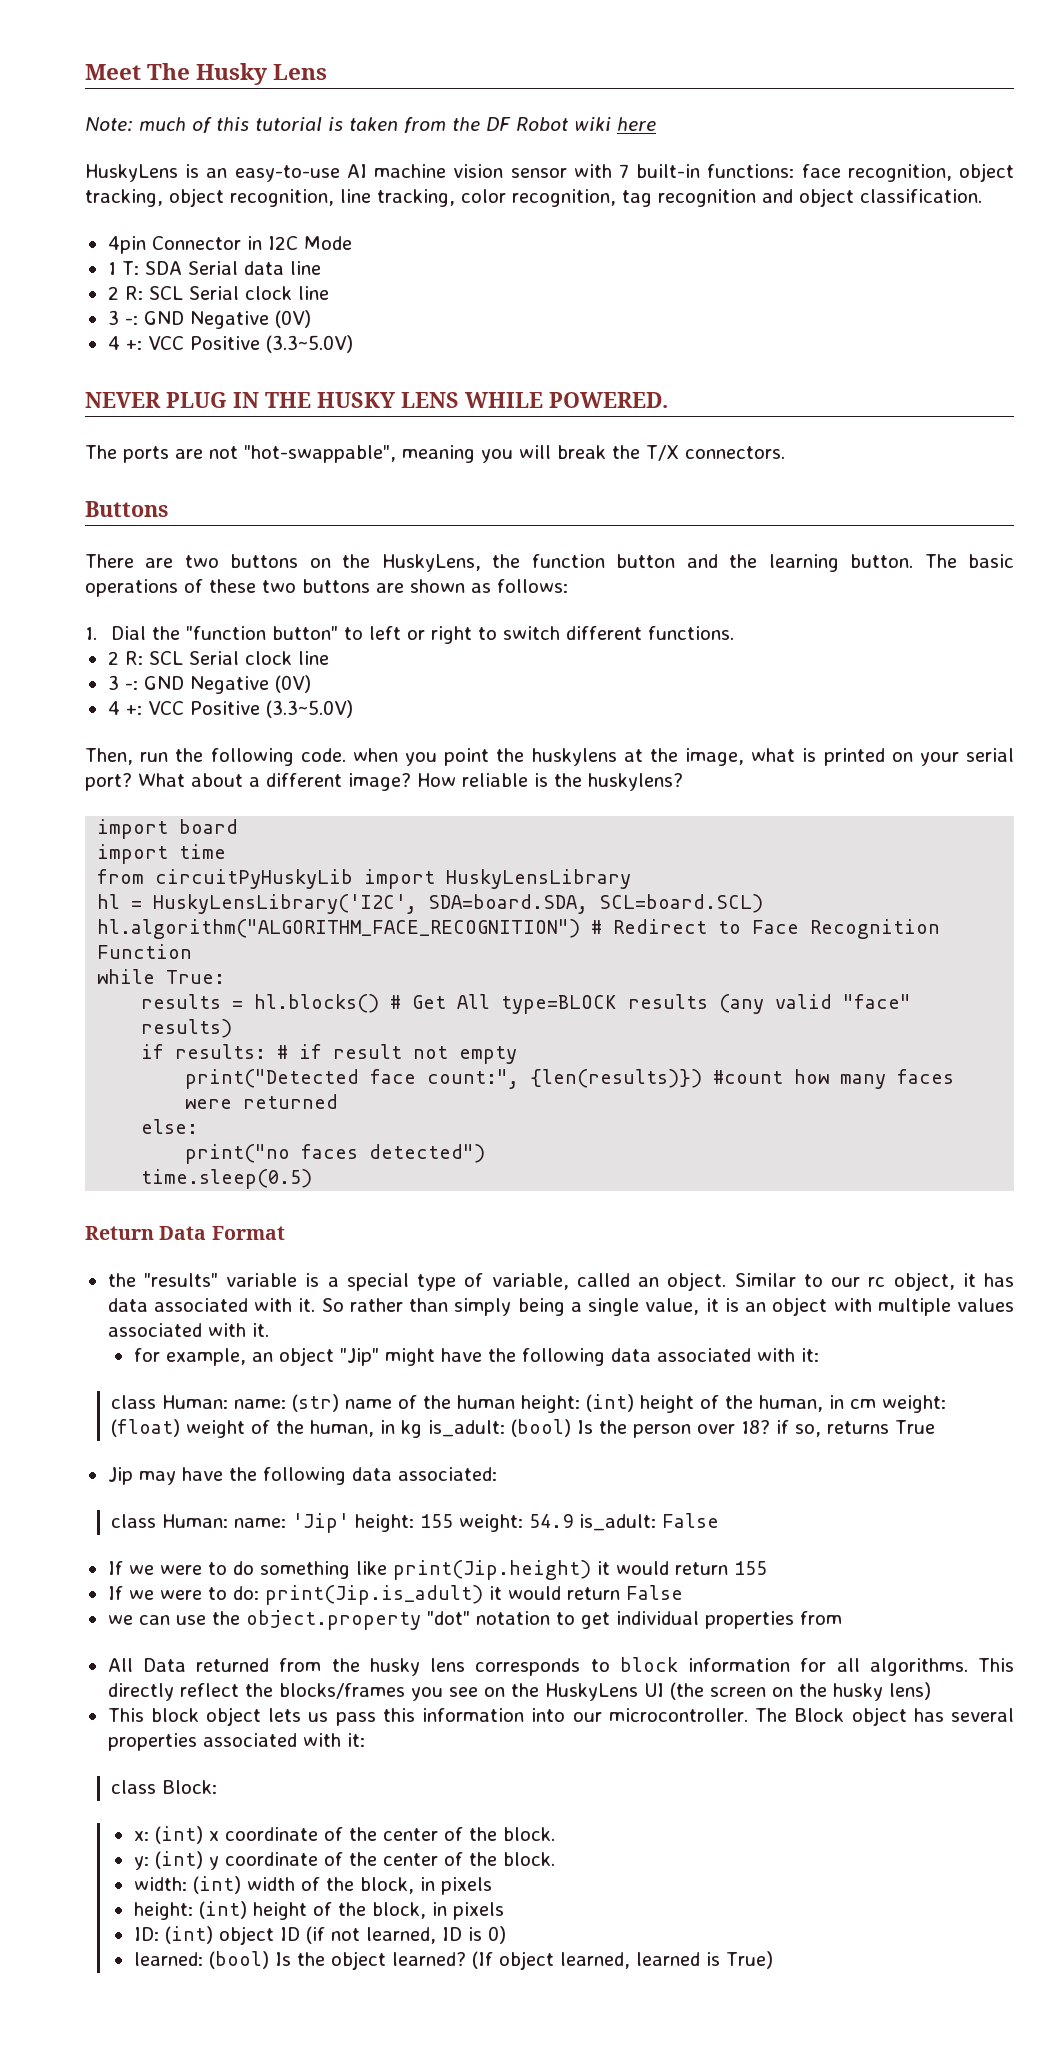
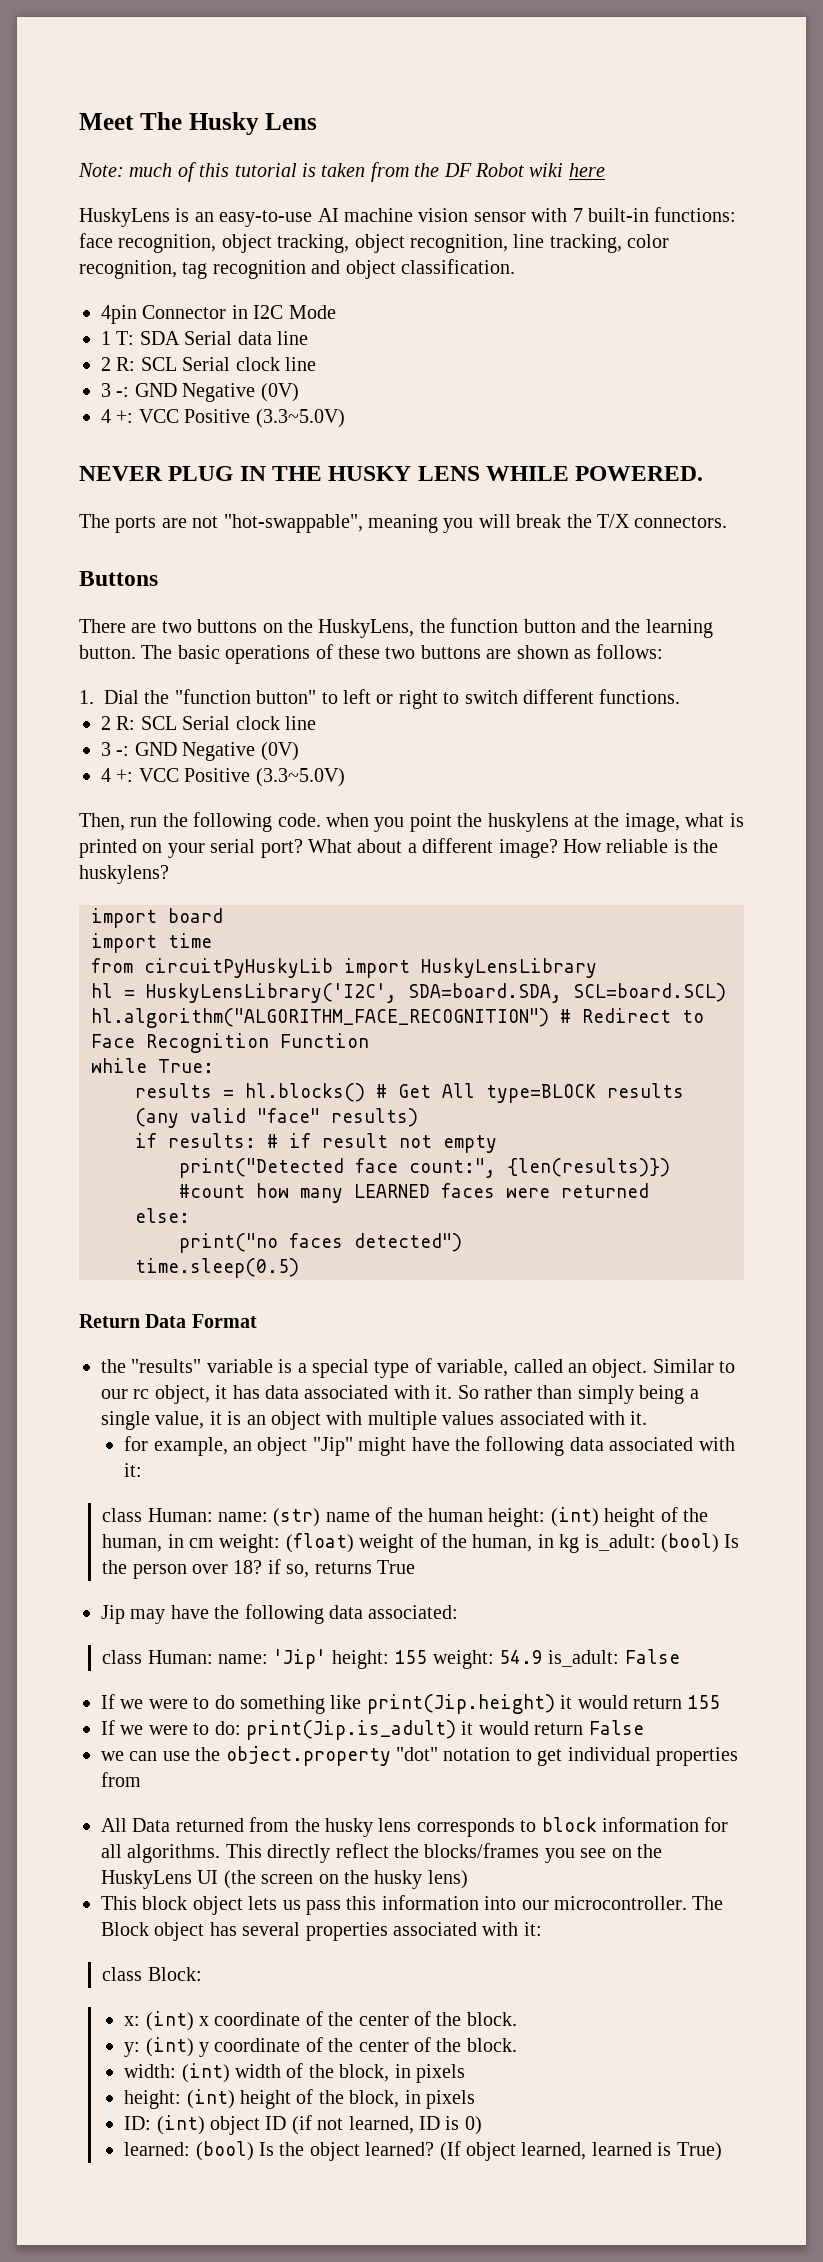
- print("Detected face count:", {len(results)}) #count how many faces were returned
+ print("Detected face count:", {len(results)}) #count how many LEARNED faces were returned

